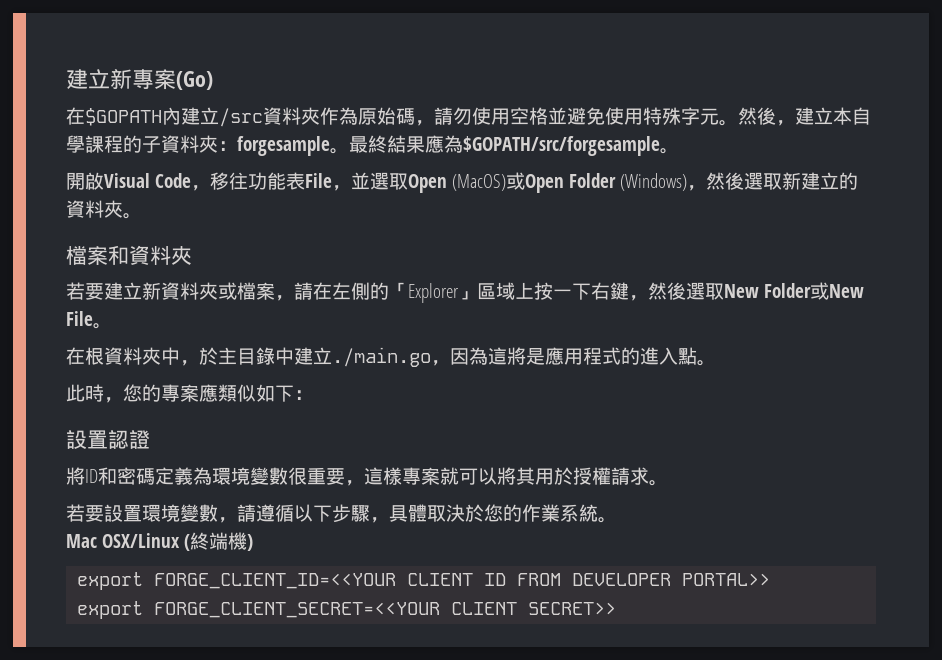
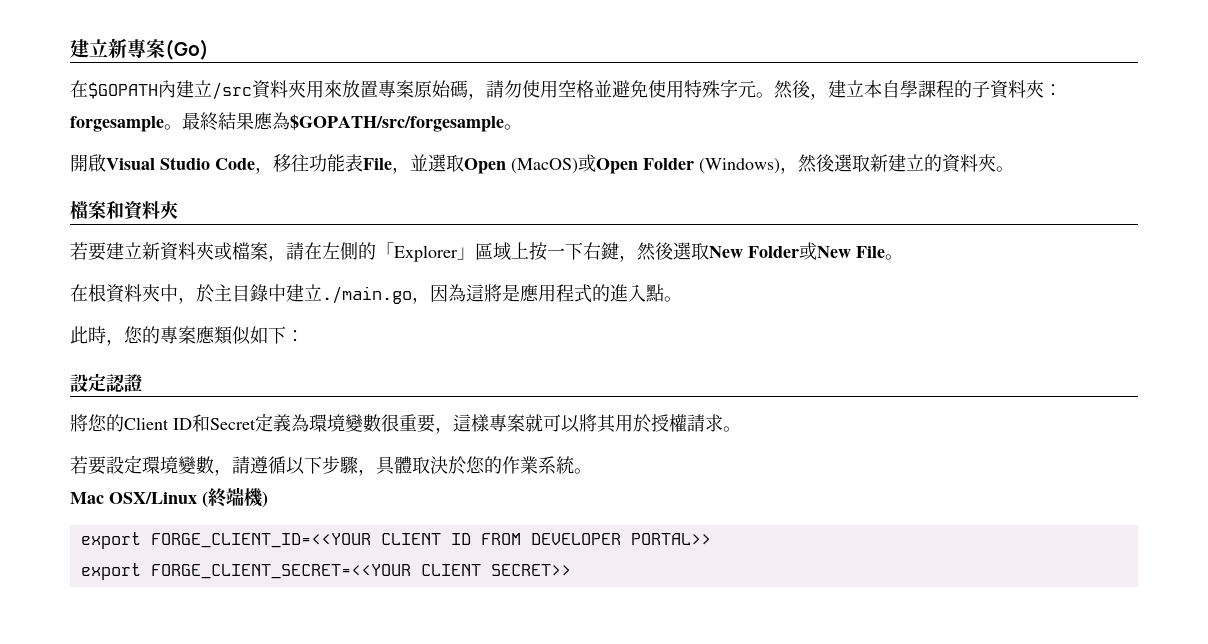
- 在$GOPATH內建立/src資料夾作為原始碼，請勿使用空格並避免使用特殊字元。
+ 在$GOPATH內建立/src資料夾用來放置專案原始碼，請勿使用空格並避免使用特殊字元。
- 開啟Visual Code，移往功能表File，並選取Open (MacOS)或Open Folder (Windows)，然後選取新建立的資料夾。
+ 開啟Visual Studio Code，移往功能表File，並選取Open (MacOS)或Open Folder (Windows)，然後選取新建立的資料夾。
- 設置認證
+ 設定認證
- 將ID和密碼定義為環境變數很重要，這樣專案就可以將其用於授權請求。
+ 將您的Client ID和Secret定義為環境變數很重要，這樣專案就可以將其用於授權請求。
- 若要設置環境變數，請遵循以下步驟，具體取決於您的作業系統。
+ 若要設定環境變數，請遵循以下步驟，具體取決於您的作業系統。

